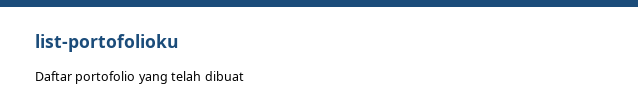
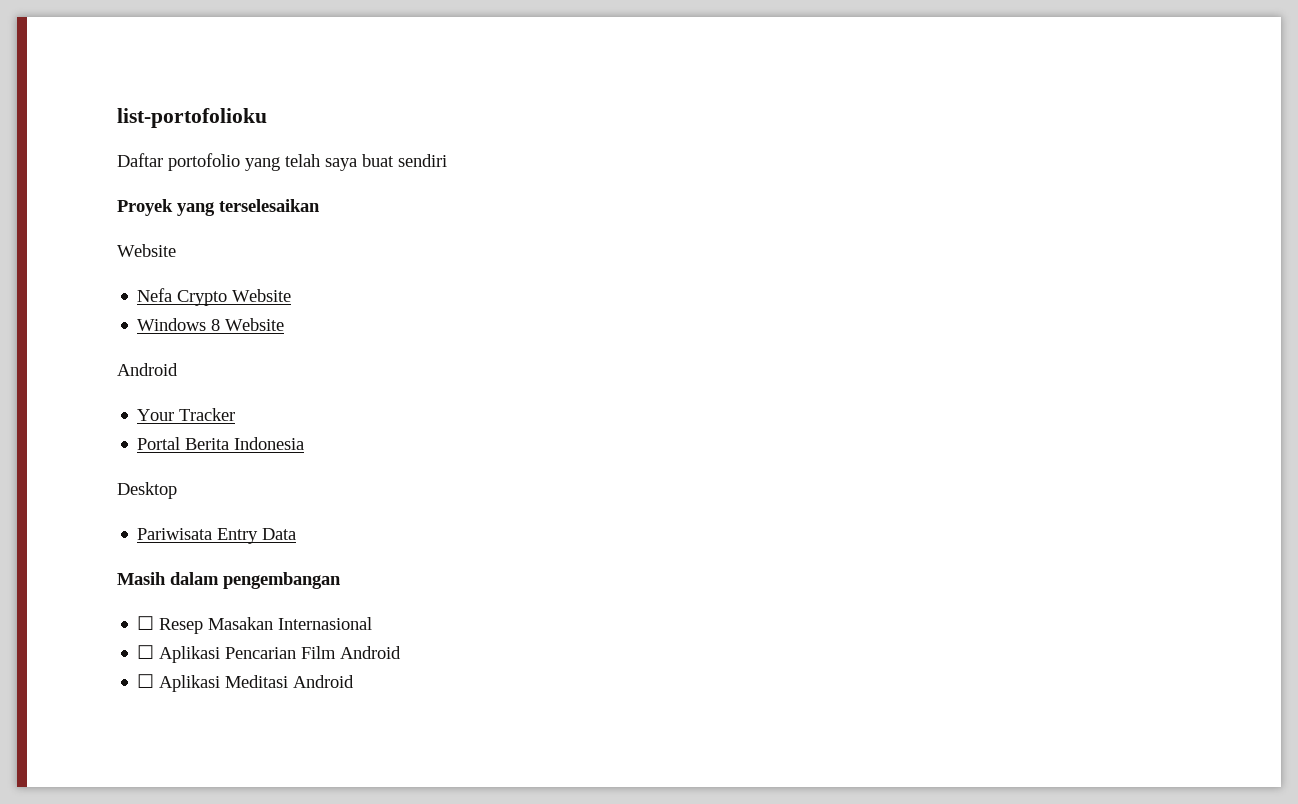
- Daftar portofolio yang telah dibuat
+ Daftar portofolio yang telah saya buat sendiri
+ Proyek yang terselesaikan
+ Website
+ Nefa Crypto Website
+ Windows 8 Website
+ Android
+ Your Tracker
+ Portal Berita Indonesia
+ Desktop
+ Pariwisata Entry Data
+ Masih dalam pengembangan
+ ☐ Resep Masakan Internasional
+ ☐ Aplikasi Pencarian Film Android
+ ☐ Aplikasi Meditasi Android

